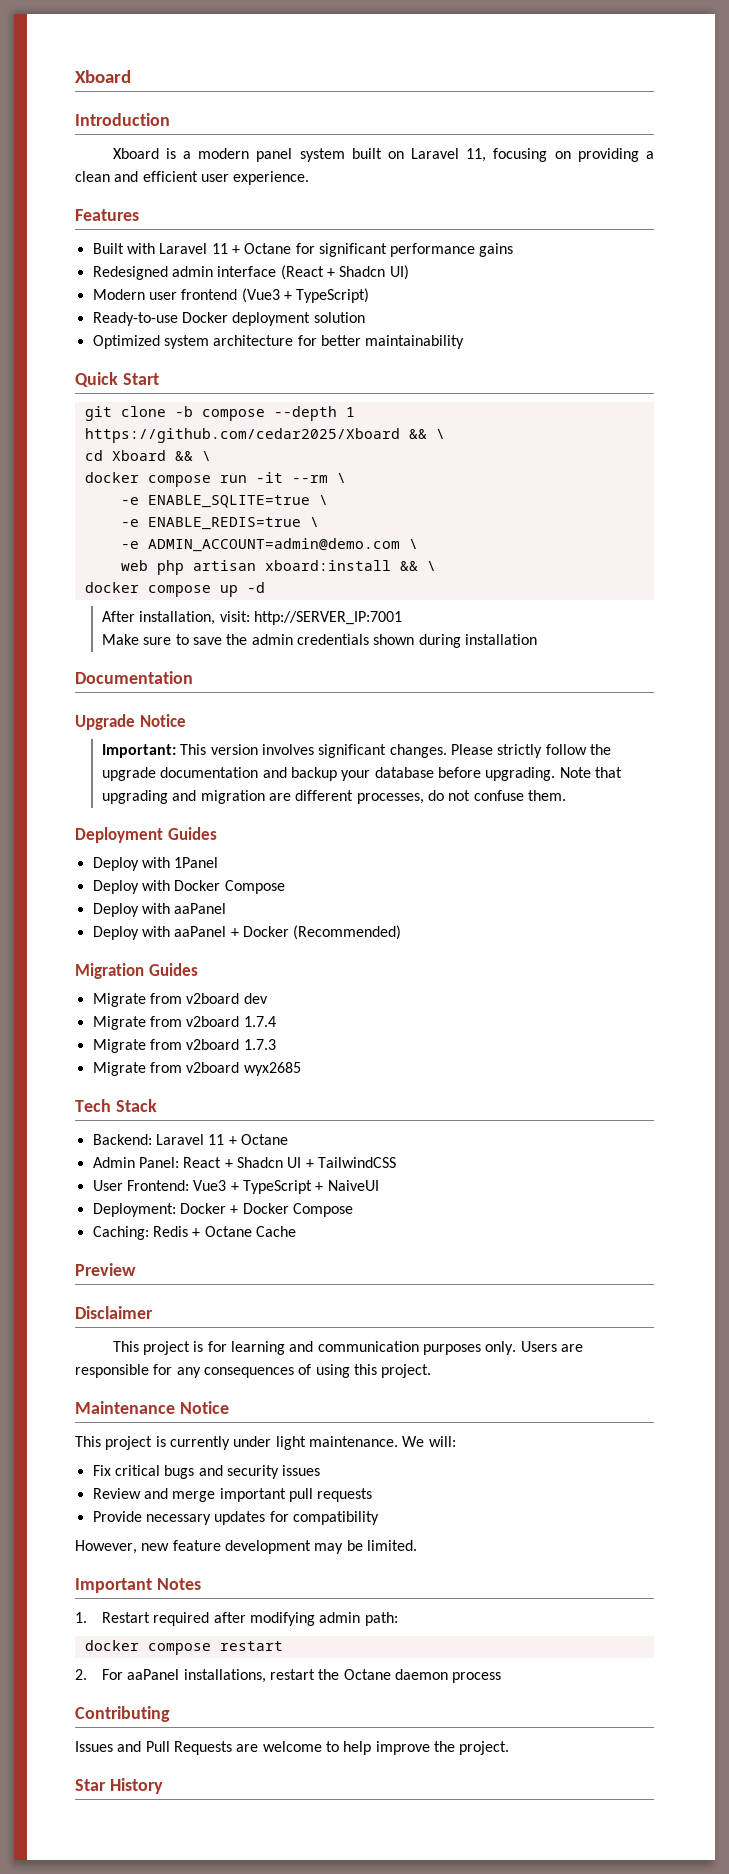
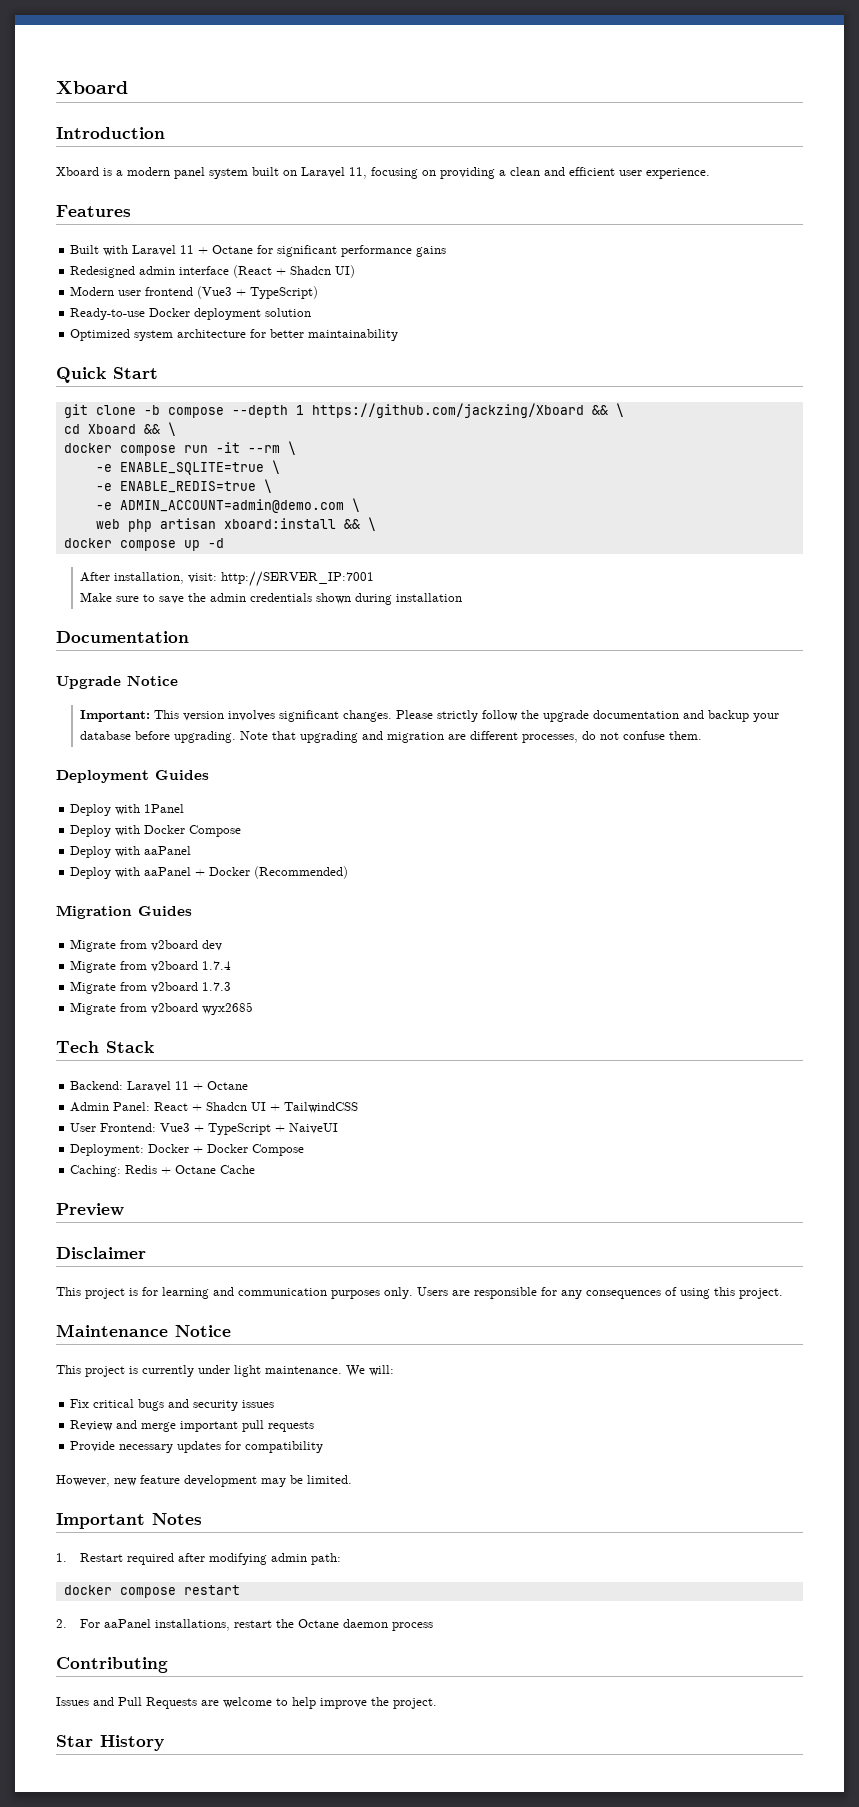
- git clone -b compose --depth 1 https://github.com/cedar2025/Xboard && \
+ git clone -b compose --depth 1 https://github.com/jackzing/Xboard && \

